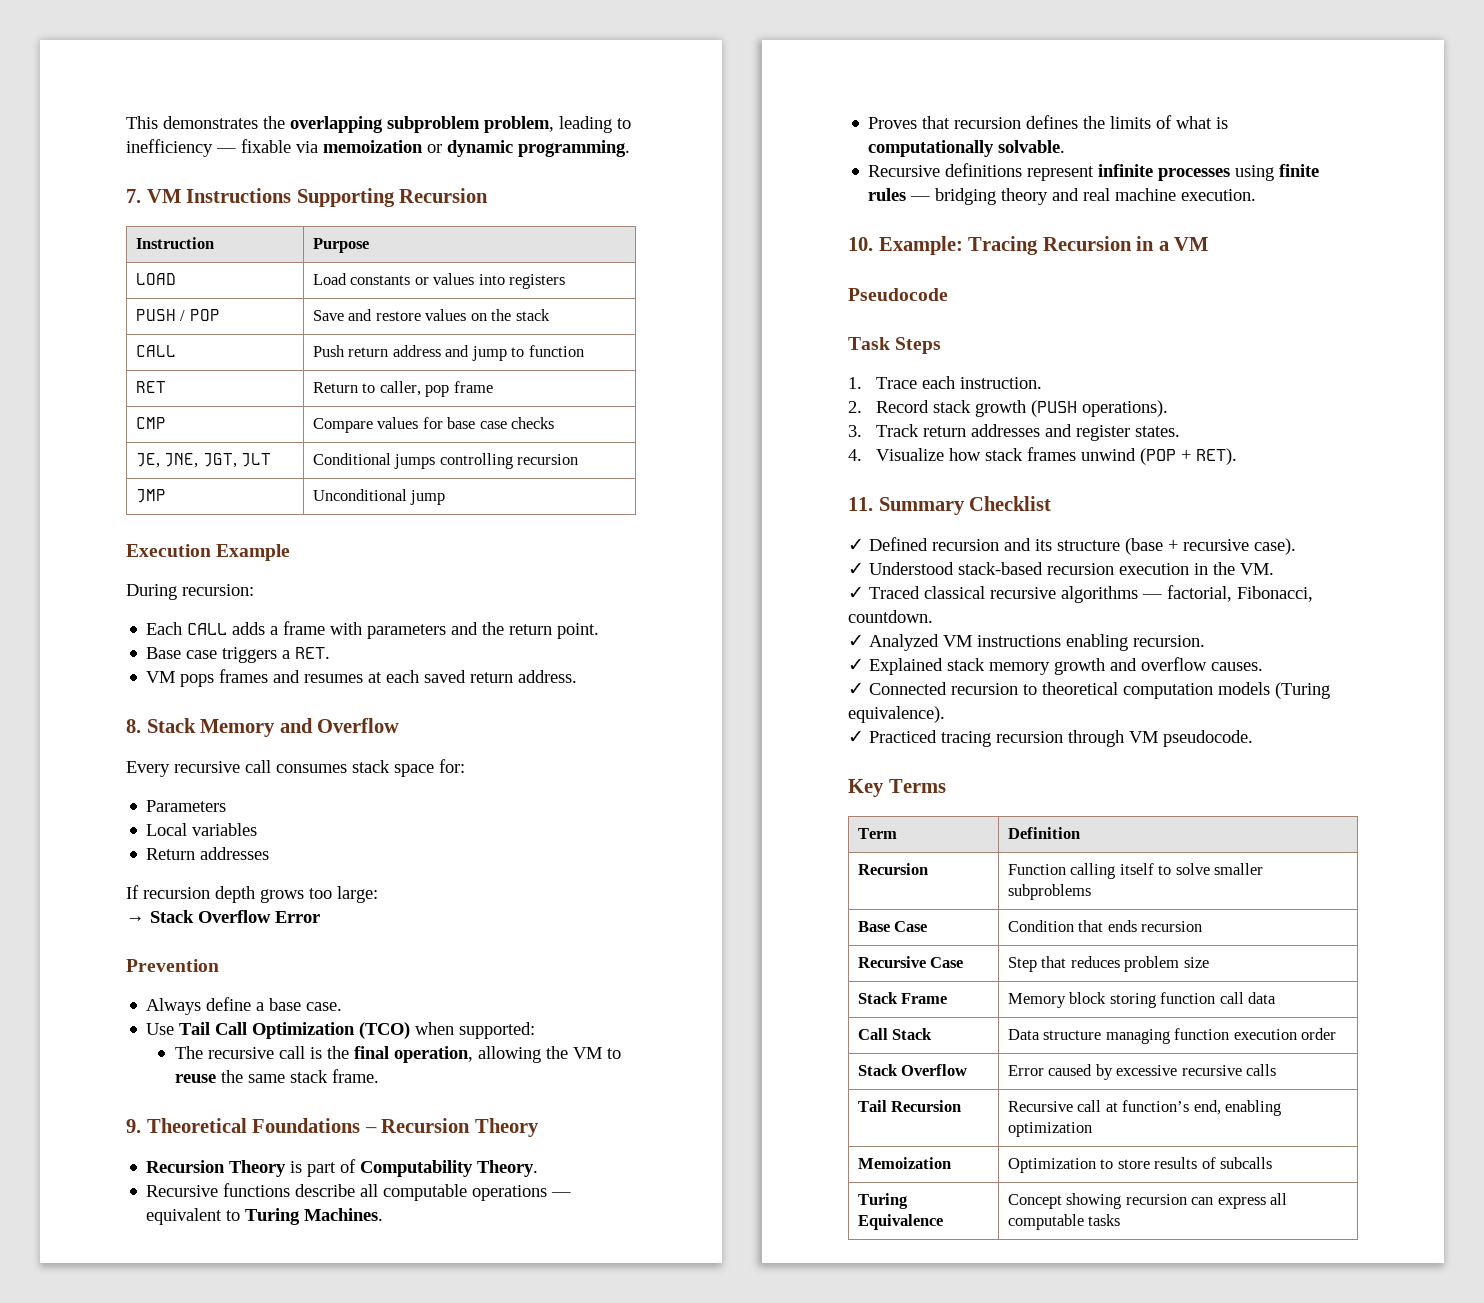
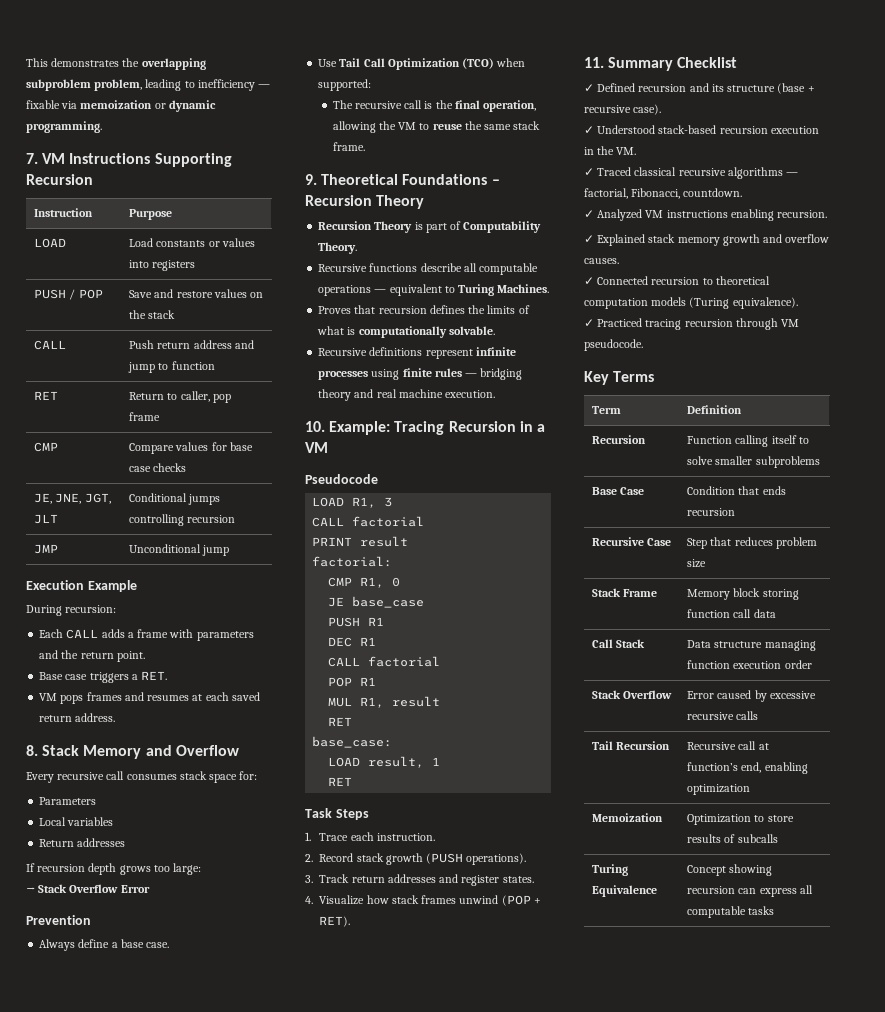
+ LOAD R1, 3
+ CALL factorial
+ PRINT result
+ factorial:
+ CMP R1, 0
+ JE base_case
+ PUSH R1
+ DEC R1
+ CALL factorial
+ POP R1
+ MUL R1, result
+ RET
+ base_case:
+ LOAD result, 1
+ RET

